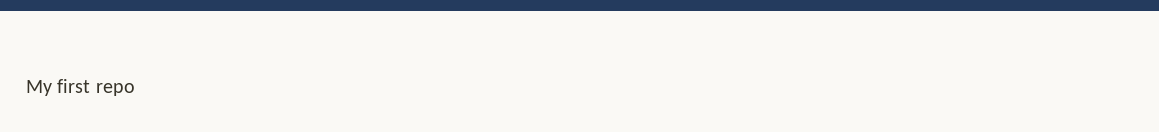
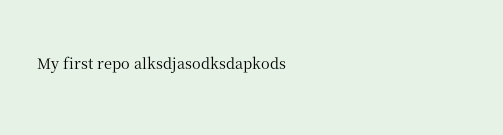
- My first repo
+ My first repo alksdjasodksdapkods

